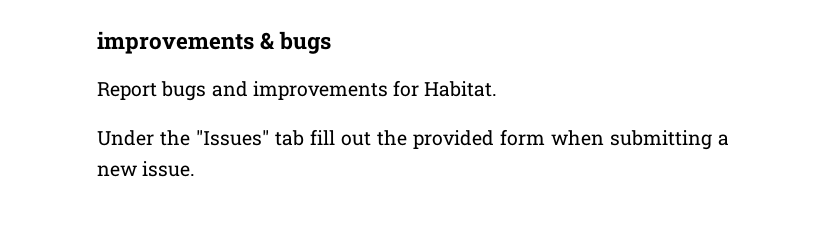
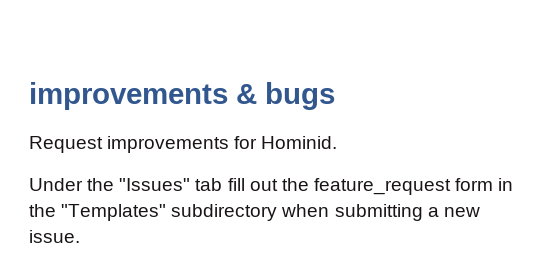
- Report bugs and improvements for Habitat.
+ Request improvements for Hominid.
- Under the "Issues" tab fill out the provided form when submitting a new issue.
+ Under the "Issues" tab fill out the feature_request form in the "Templates" subdirectory when submitting a new issue.

